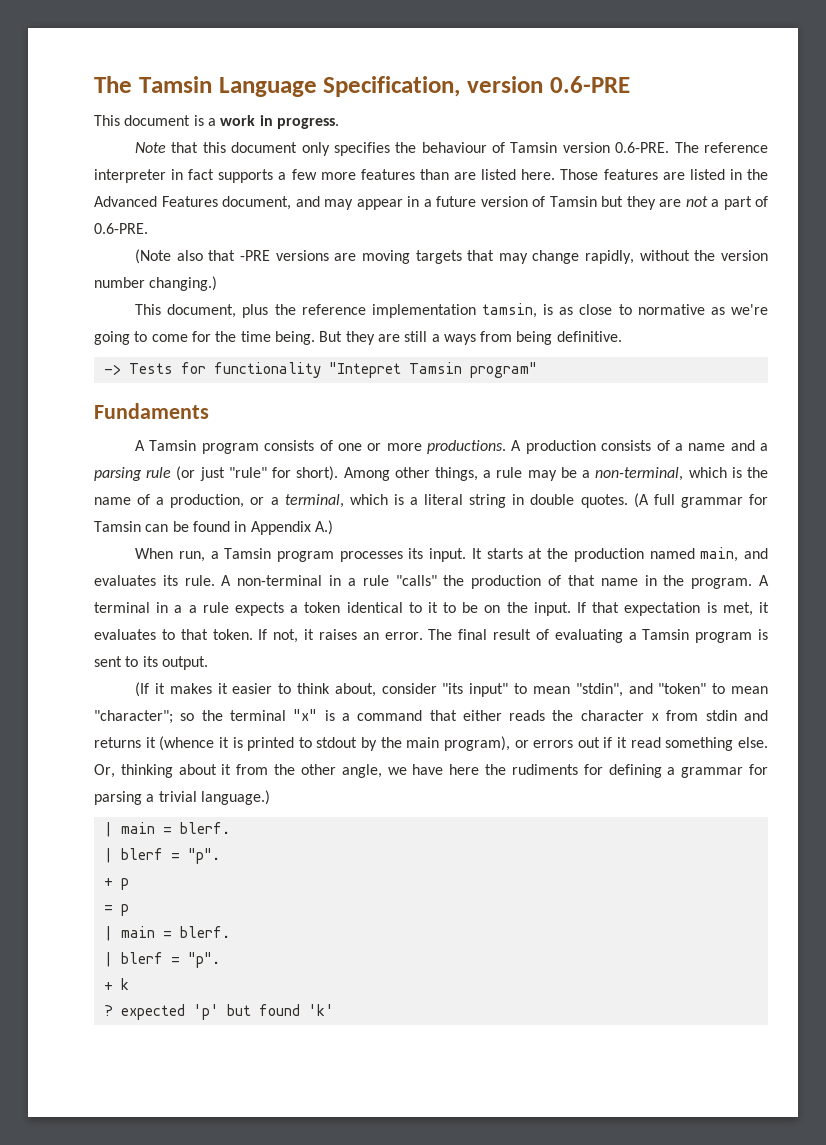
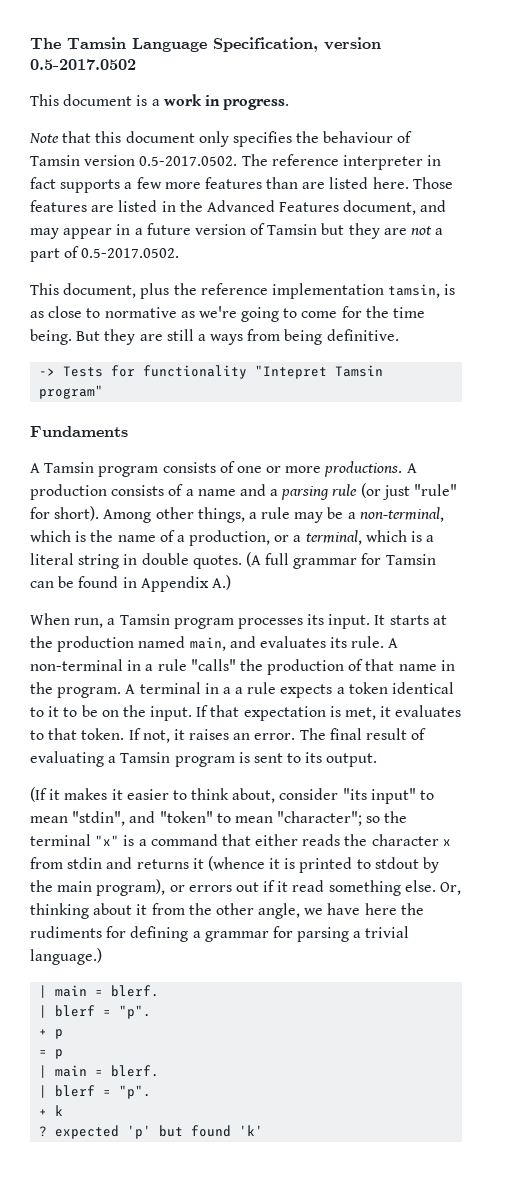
- The Tamsin Language Specification, version 0.6-PRE
+ The Tamsin Language Specification, version 0.5-2017.0502
- Note that this document only specifies the behaviour of Tamsin version 0.6-PRE. The reference interpreter in fact supports a few more features than are listed here.
+ Note that this document only specifies the behaviour of Tamsin version 0.5-2017.0502. The reference interpreter in fact supports a few more features than are listed here.
- Those features are listed in the Advanced Features document, and may appear in a future version of Tamsin but they are not a part of 0.6-PRE.
- (Note also that -PRE versions are moving targets that may change rapidly, without the version number changing.)
+ Those features are listed in the Advanced Features document, and may appear in a future version of Tamsin but they are not a part of 0.5-2017.0502.

